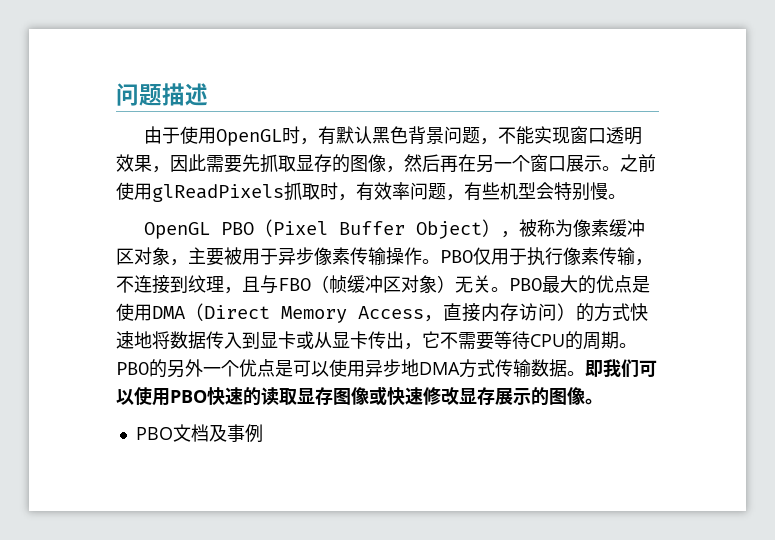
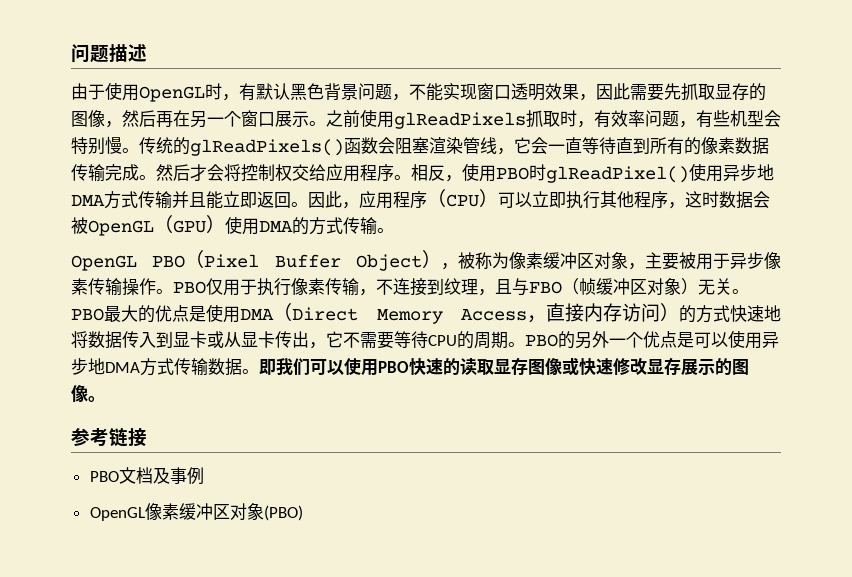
+ 传统的glReadPixels()函数会阻塞渲染管线，它会一直等待直到所有的像素数据传输完成。然后才会将控制权交给应用程序。相反，使用PBO时glReadPixel()使用异步地DMA方式传输并且能立即返回。因此，应用程序（CPU）可以立即执行其他程序，这时数据会被OpenGL（GPU）使用DMA的方式传输。
+ 参考链接
+ OpenGL像素缓冲区对象(PBO)

